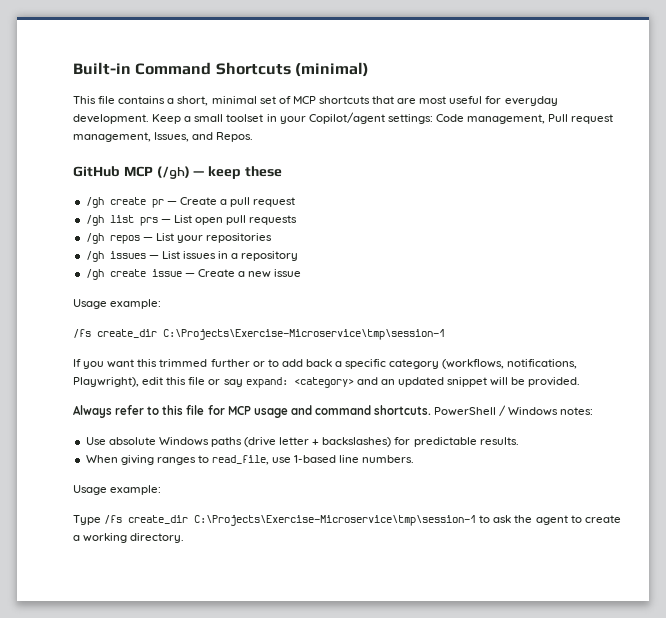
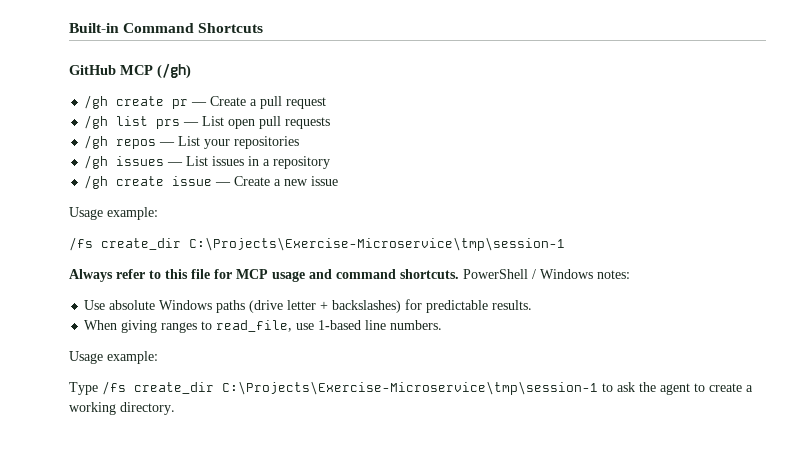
- Built-in Command Shortcuts (minimal)
- This file contains a short, minimal set of MCP shortcuts that are most useful for everyday development. Keep a small toolset in your Copilot/agent settings: Code management, Pull request management, Issues, and Repos.
+ Built-in Command Shortcuts
- GitHub MCP (/gh) — keep these
+ GitHub MCP (/gh)
- If you want this trimmed further or to add back a specific category (workflows, notifications, Playwright), edit this file or say expand: <category> and an updated snippet will be provided.

